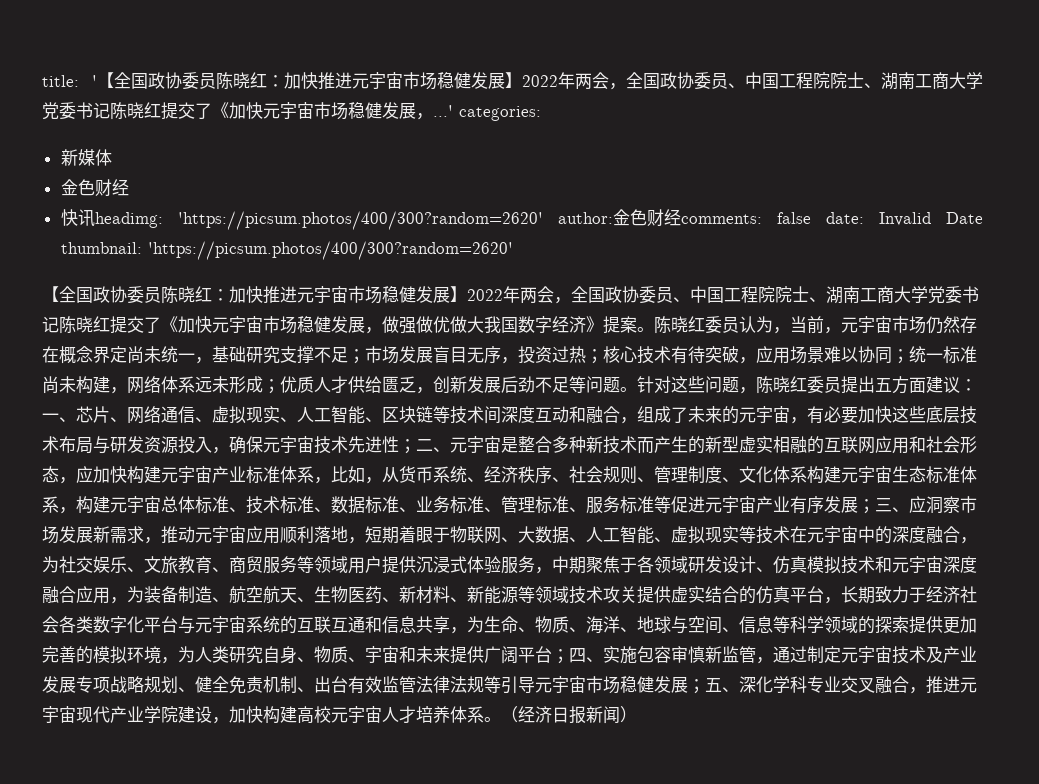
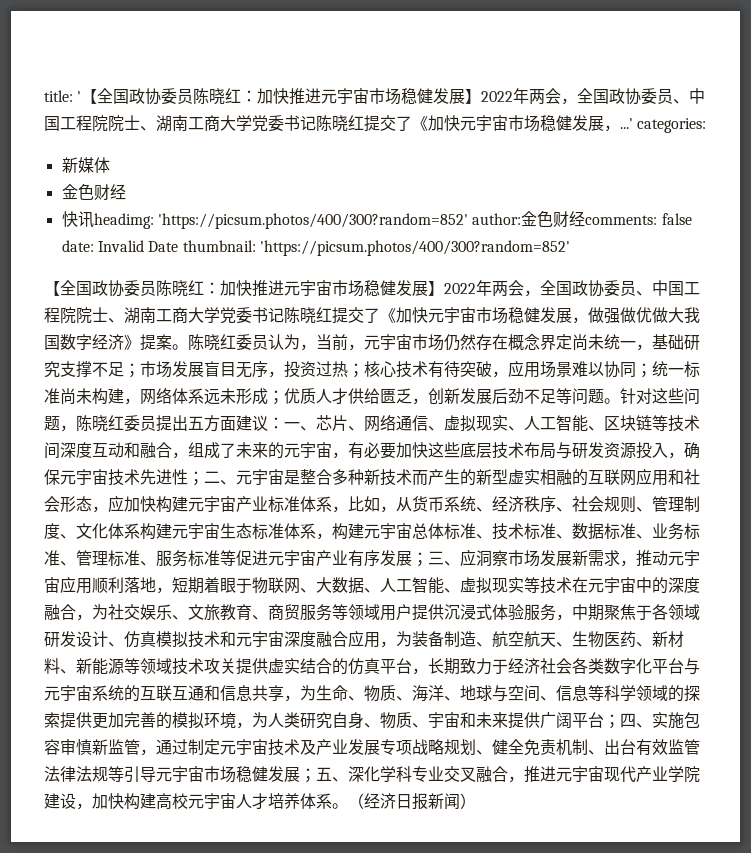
- 快讯headimg: 'https://picsum.photos/400/300?random=2620' author:金色财经comments: false date: Invalid Date thumbnail: 'https://picsum.photos/400/300?random=2620'
+ 快讯headimg: 'https://picsum.photos/400/300?random=852' author:金色财经comments: false date: Invalid Date thumbnail: 'https://picsum.photos/400/300?random=852'

